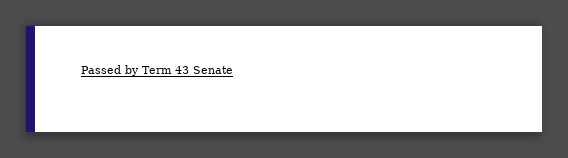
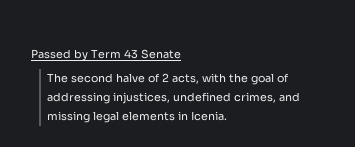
+ The second halve of 2 acts, with the goal of addressing injustices, undefined crimes, and missing legal elements in Icenia.

